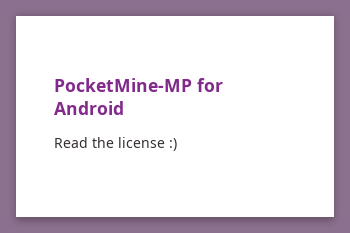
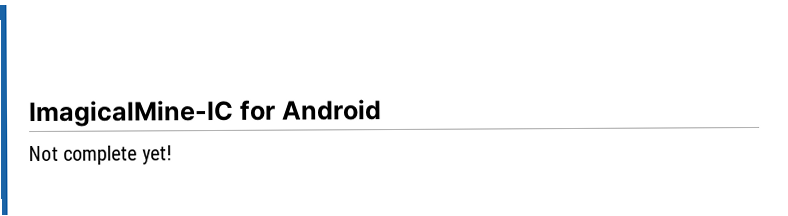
- PocketMine-MP for Android
+ ImagicalMine-IC for Android
- Read the license :)
+ Not complete yet!

